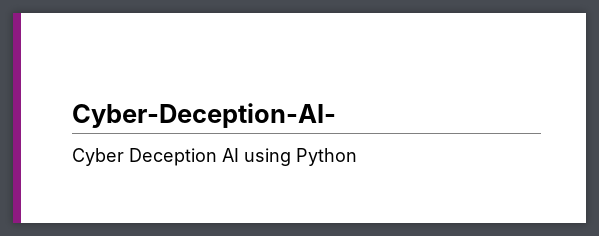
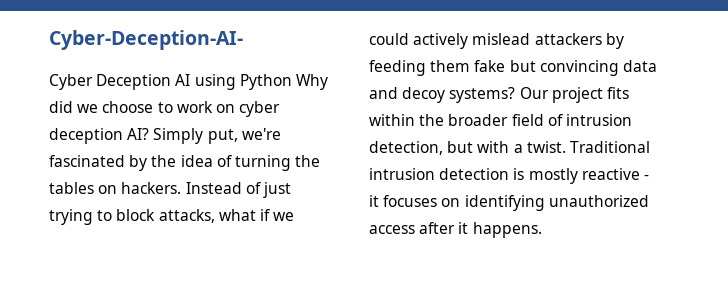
- Cyber Deception AI using Python
+ Cyber Deception AI using Python Why did we choose to work on cyber deception AI? Simply put, we're fascinated by the idea of turning the tables on hackers. Instead of just trying to block attacks, what if we could actively mislead attackers by feeding them fake but convincing data and decoy systems? Our project fits within the broader field of intrusion detection, but with a twist. Traditional intrusion detection is mostly reactive - it focuses on identifying unauthorized access after it happens.

